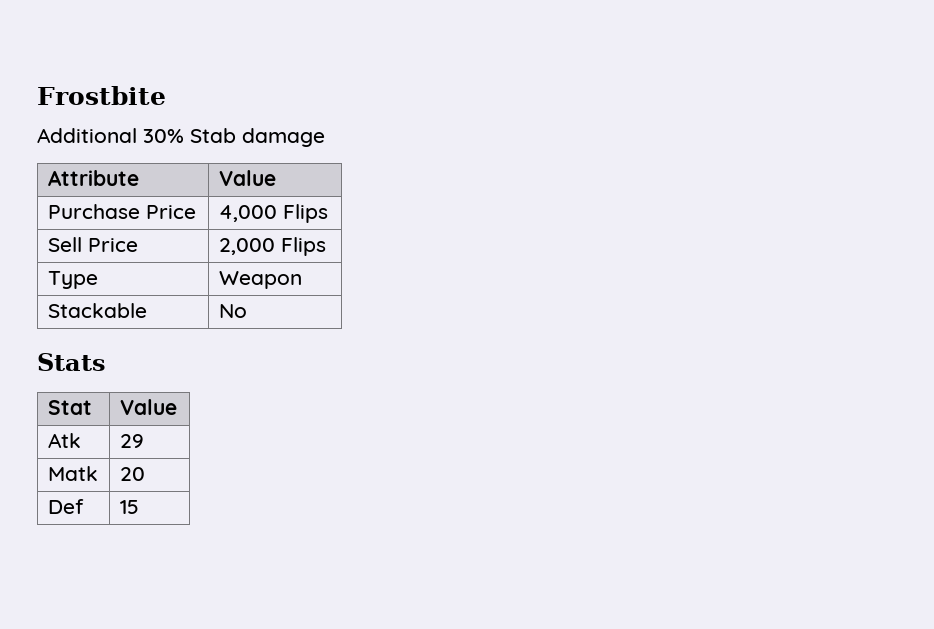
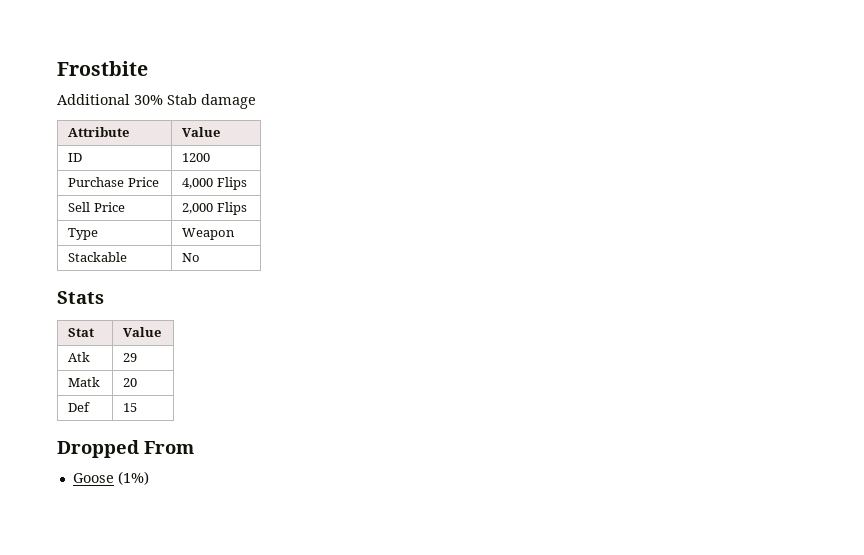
+ ID | 1200
+ Dropped From
+ Goose (1%)

